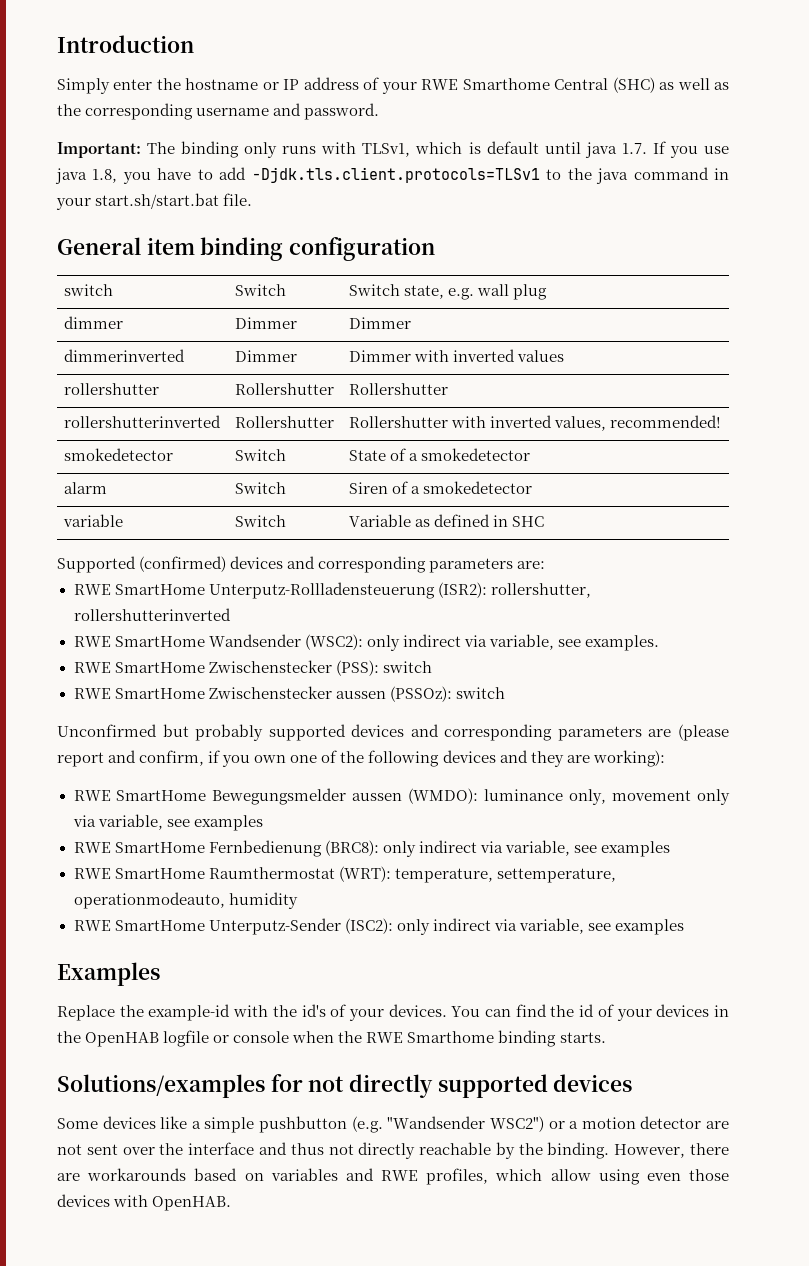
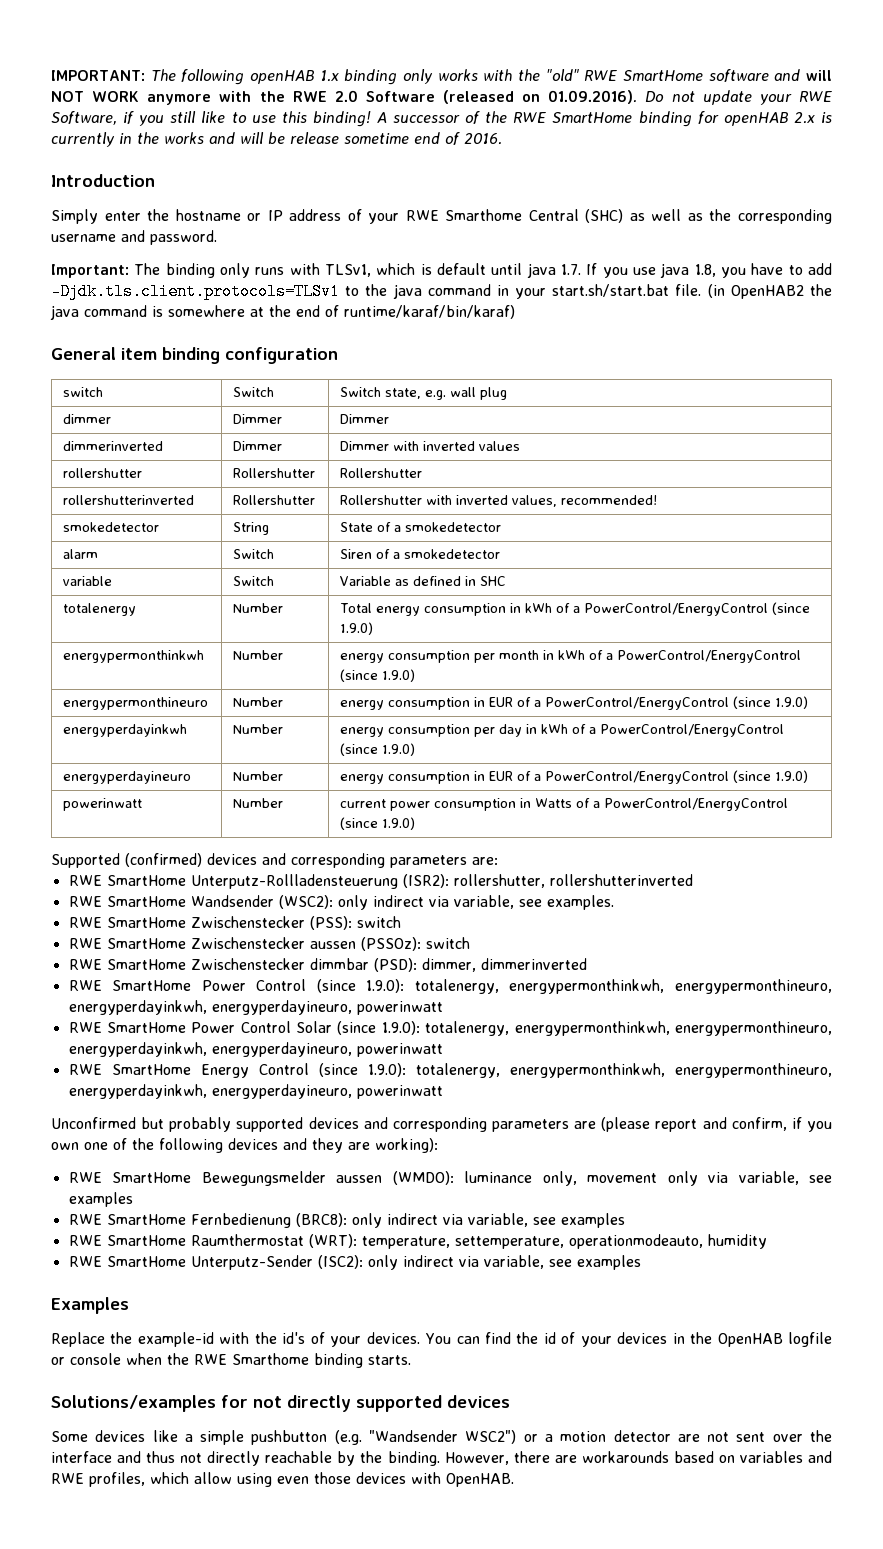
+ IMPORTANT: The following openHAB 1.x binding only works with the "old" RWE SmartHome software and will NOT WORK anymore with the RWE 2.0 Software (released on 01.09.2016). Do not update your RWE Software, if you still like to use this binding! A successor of the RWE SmartHome binding for openHAB 2.x is currently in the works and will be release sometime end of 2016.
+ (in OpenHAB2 the java command is somewhere at the end of runtime/karaf/bin/karaf)
- smokedetector | Switch | State of a smokedetector
+ smokedetector | String | State of a smokedetector
+ totalenergy | Number | Total energy consumption in kWh of a PowerControl/EnergyControl (since 1.9.0)
+ energypermonthinkwh | Number | energy consumption per month in kWh of a PowerControl/EnergyControl (since 1.9.0)
+ energypermonthineuro | Number | energy consumption in EUR of a PowerControl/EnergyControl (since 1.9.0)
+ energyperdayinkwh | Number | energy consumption per day in kWh of a PowerControl/EnergyControl (since 1.9.0)
+ energyperdayineuro | Number | energy consumption in EUR of a PowerControl/EnergyControl (since 1.9.0)
+ powerinwatt | Number | current power consumption in Watts of a PowerControl/EnergyControl (since 1.9.0)
+ RWE SmartHome Zwischenstecker dimmbar (PSD): dimmer, dimmerinverted
+ RWE SmartHome Power Control (since 1.9.0): totalenergy, energypermonthinkwh, energypermonthineuro, energyperdayinkwh, energyperdayineuro, powerinwatt
+ RWE SmartHome Power Control Solar (since 1.9.0): totalenergy, energypermonthinkwh, energypermonthineuro, energyperdayinkwh, energyperdayineuro, powerinwatt
+ RWE SmartHome Energy Control (since 1.9.0): totalenergy, energypermonthinkwh, energypermonthineuro, energyperdayinkwh, energyperdayineuro, powerinwatt

